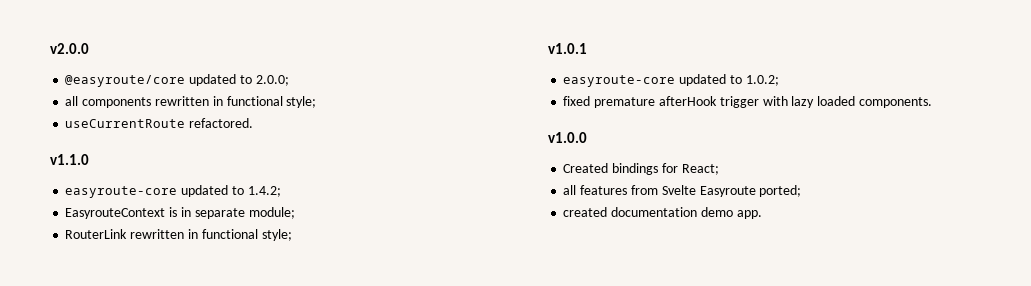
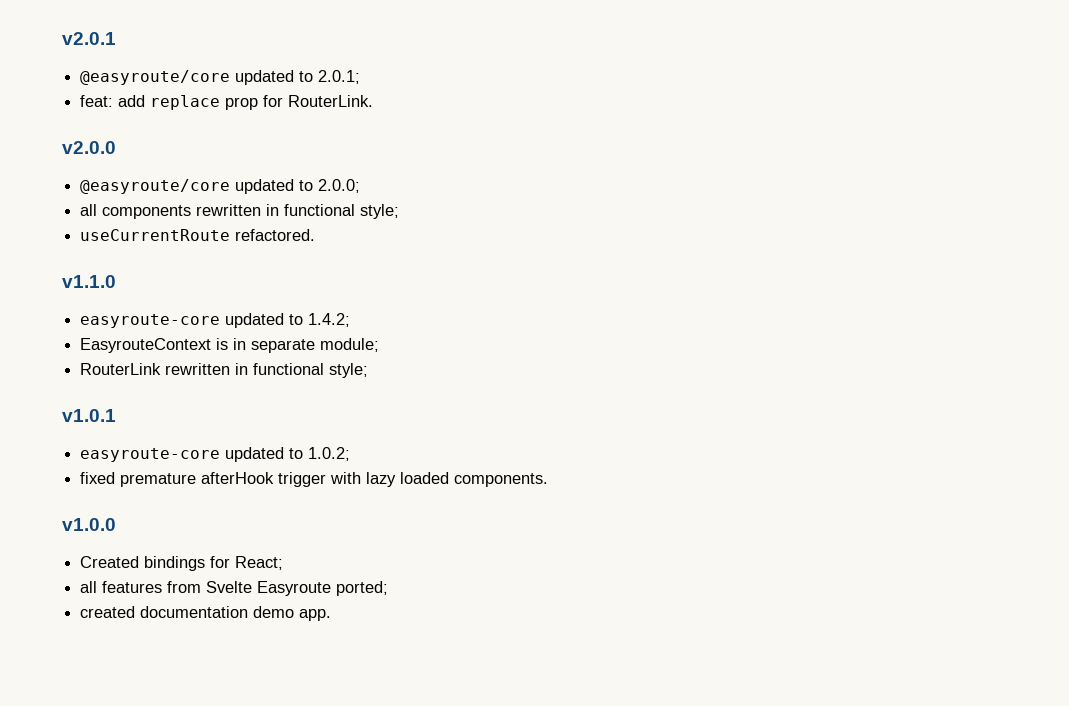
+ v2.0.1
+ @easyroute/core updated to 2.0.1;
+ feat: add replace prop for RouterLink.

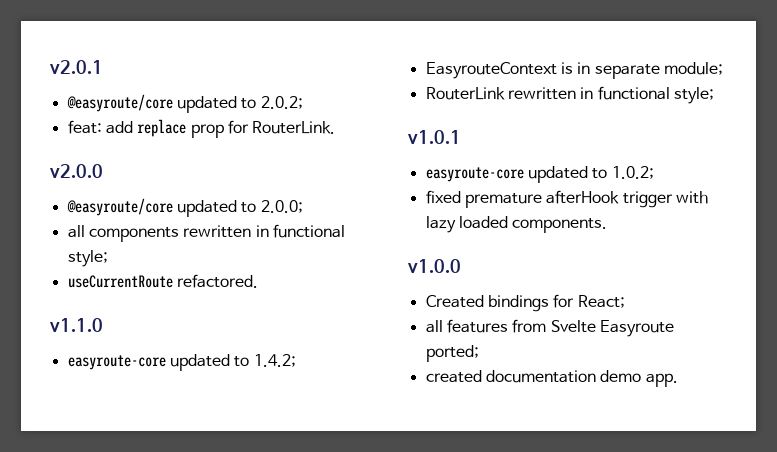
- @easyroute/core updated to 2.0.1;
+ @easyroute/core updated to 2.0.2;

